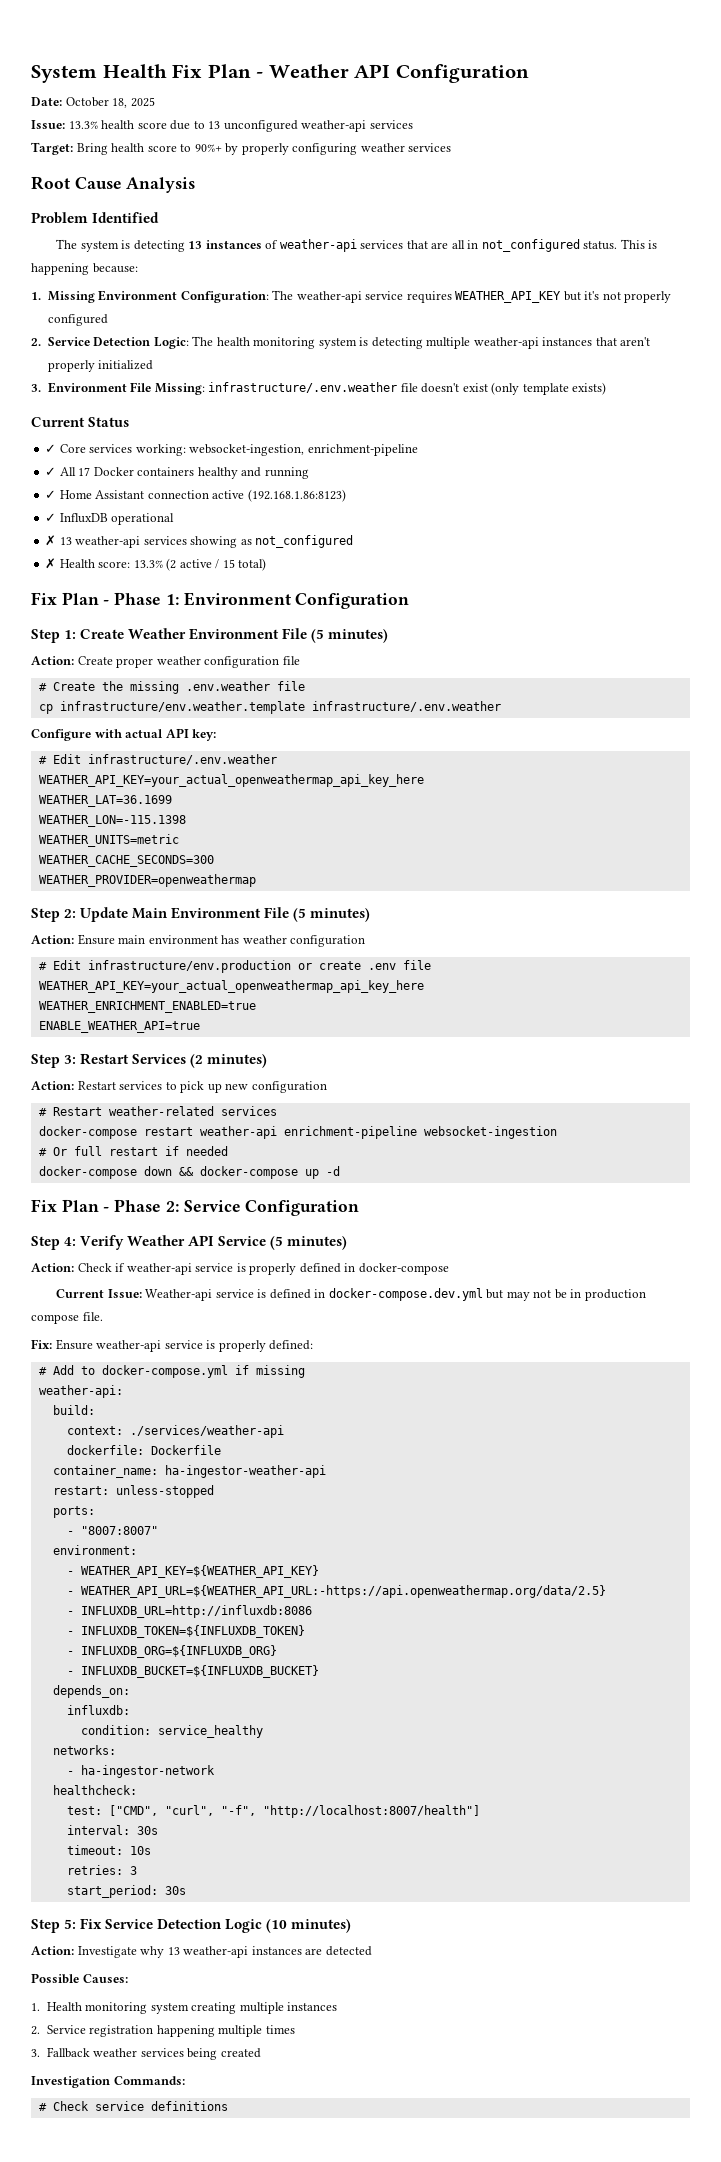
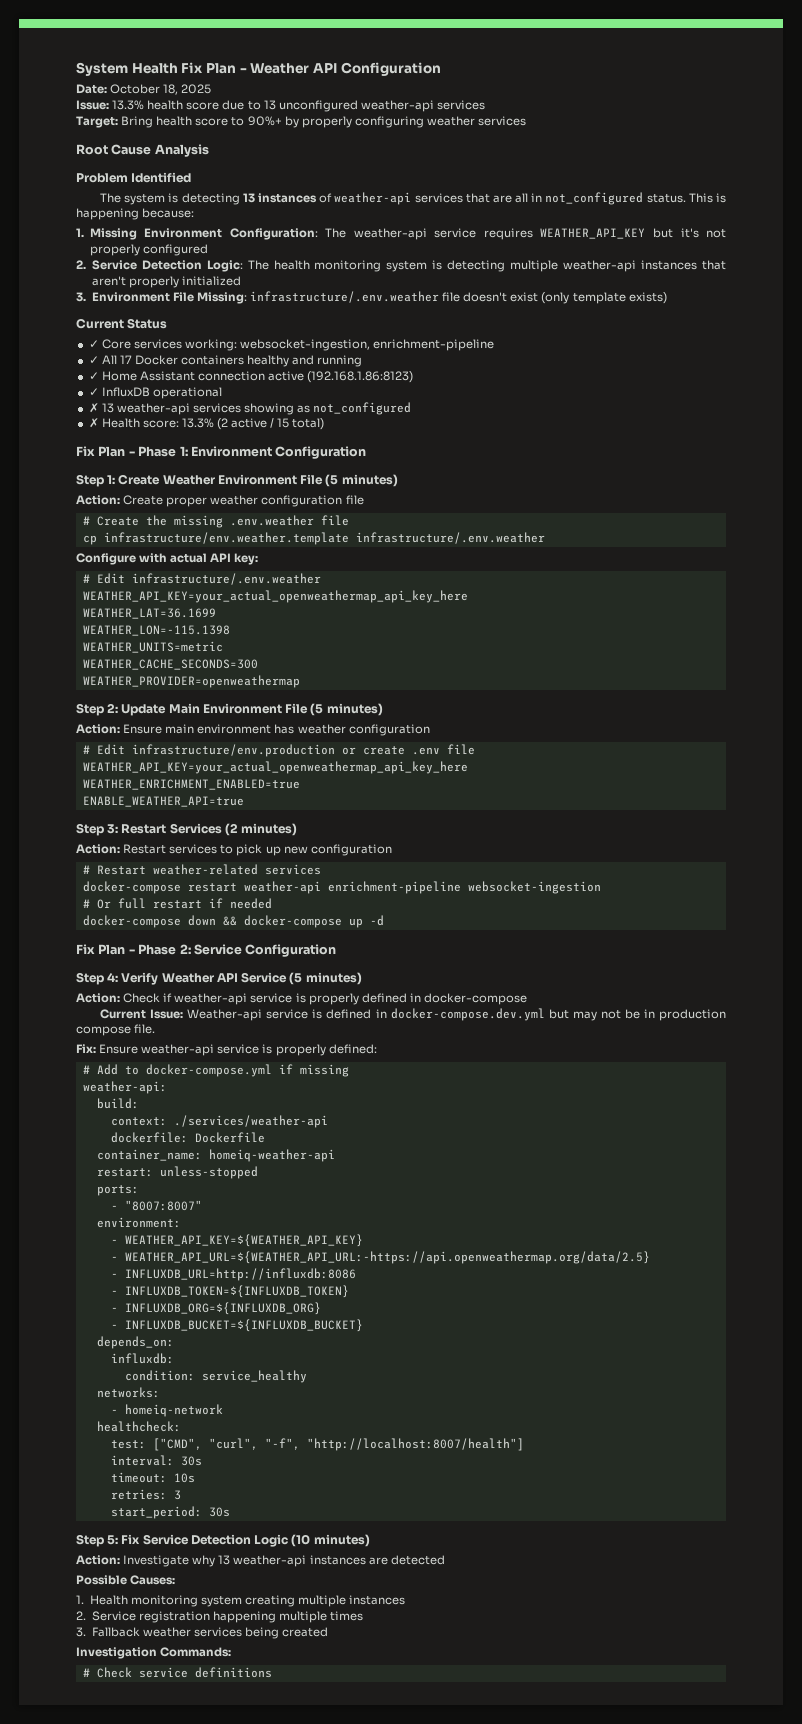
- container_name: ha-ingestor-weather-api
+ container_name: homeiq-weather-api
- - ha-ingestor-network
+ - homeiq-network

